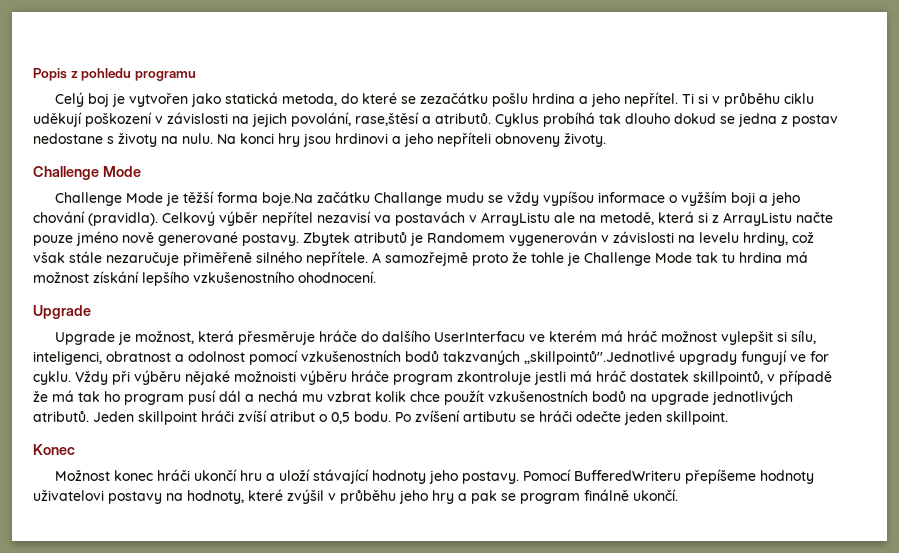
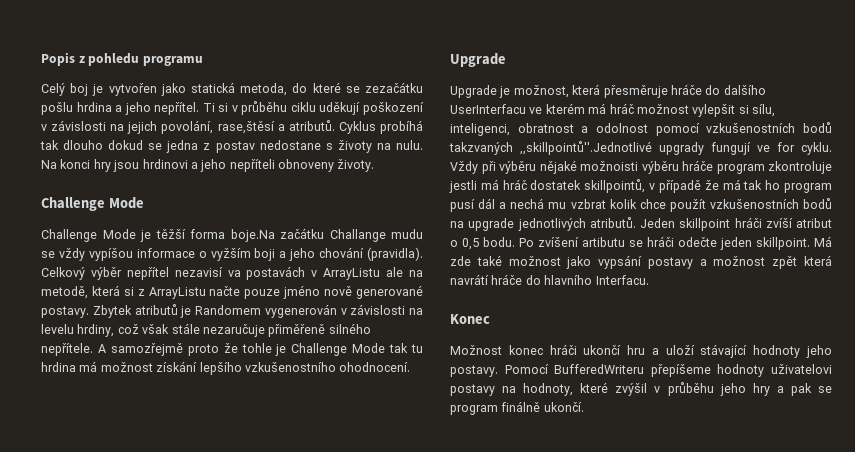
+ Má zde také možnost jako vypsání postavy a možnost zpět která navrátí hráče do hlavního Interfacu.

